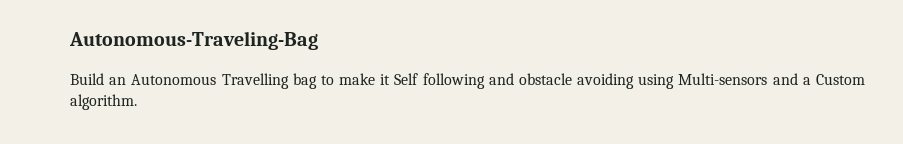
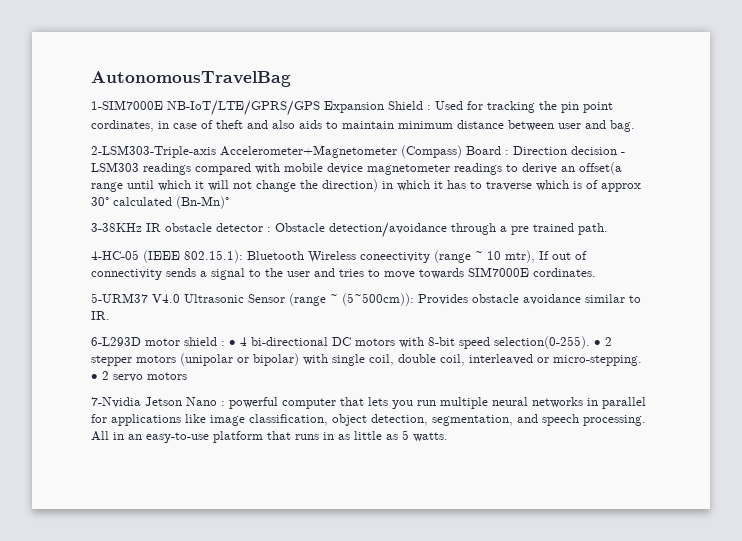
- Autonomous-Traveling-Bag
- Build an Autonomous Travelling bag to make it Self following and obstacle avoiding using Multi-sensors and a Custom algorithm.
+ AutonomousTravelBag
+ 1-SIM7000E NB-IoT/LTE/GPRS/GPS Expansion Shield : Used for tracking the pin point cordinates, in case of theft and also aids to maintain minimum distance between user and bag.
+ 2-LSM303-Triple-axis Accelerometer+Magnetometer (Compass) Board : Direction decision - LSM303 readings compared with mobile device magnetometer readings to derive an offset(a range until which it will not change the direction) in which it has to traverse which is of approx 30° calculated (Bn-Mn)°
+ 3-38KHz IR obstacle detector : Obstacle detection/avoidance through a pre trained path.
+ 4-HC-05 (IEEE 802.15.1): Bluetooth Wireless coneectivity (range ~ 10 mtr), If out of connectivity sends a signal to the user and tries to move towards SIM7000E cordinates.
+ 5-URM37 V4.0 Ultrasonic Sensor (range ~ (5~500cm)): Provides obstacle avoidance similar to IR.
+ 6-L293D motor shield : • 4 bi-directional DC motors with 8-bit speed selection(0-255). • 2 stepper motors (unipolar or bipolar) with single coil, double coil, interleaved or micro-stepping. • 2 servo motors
+ 7-Nvidia Jetson Nano : powerful computer that lets you run multiple neural networks in parallel for applications like image classification, object detection, segmentation, and speech processing. All in an easy-to-use platform that runs in as little as 5 watts.

